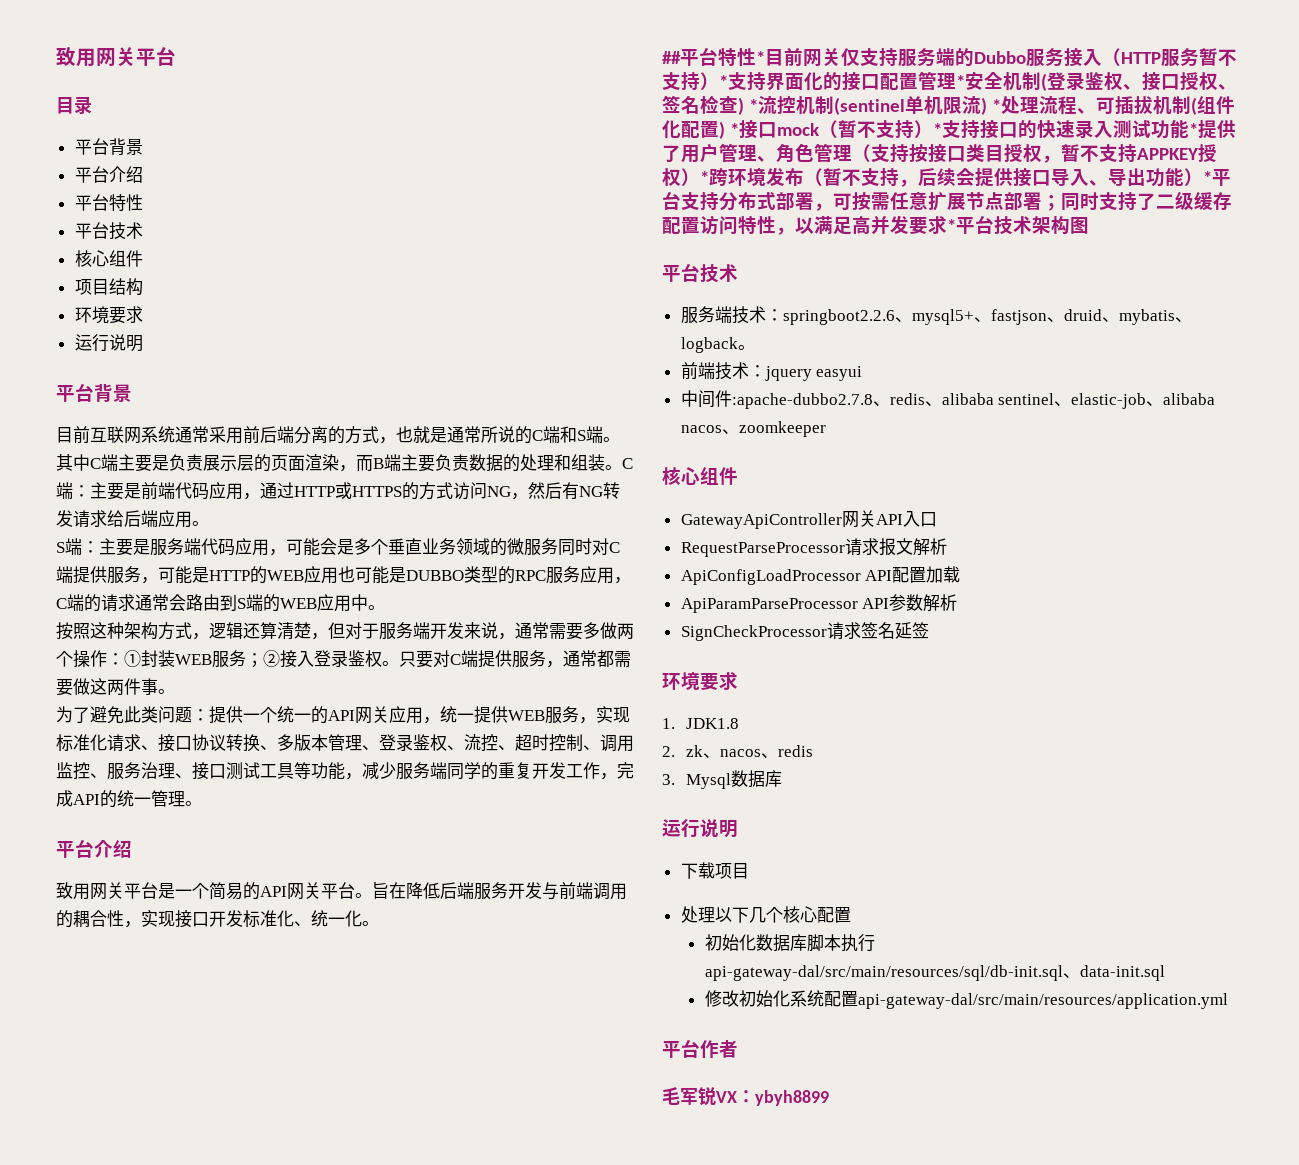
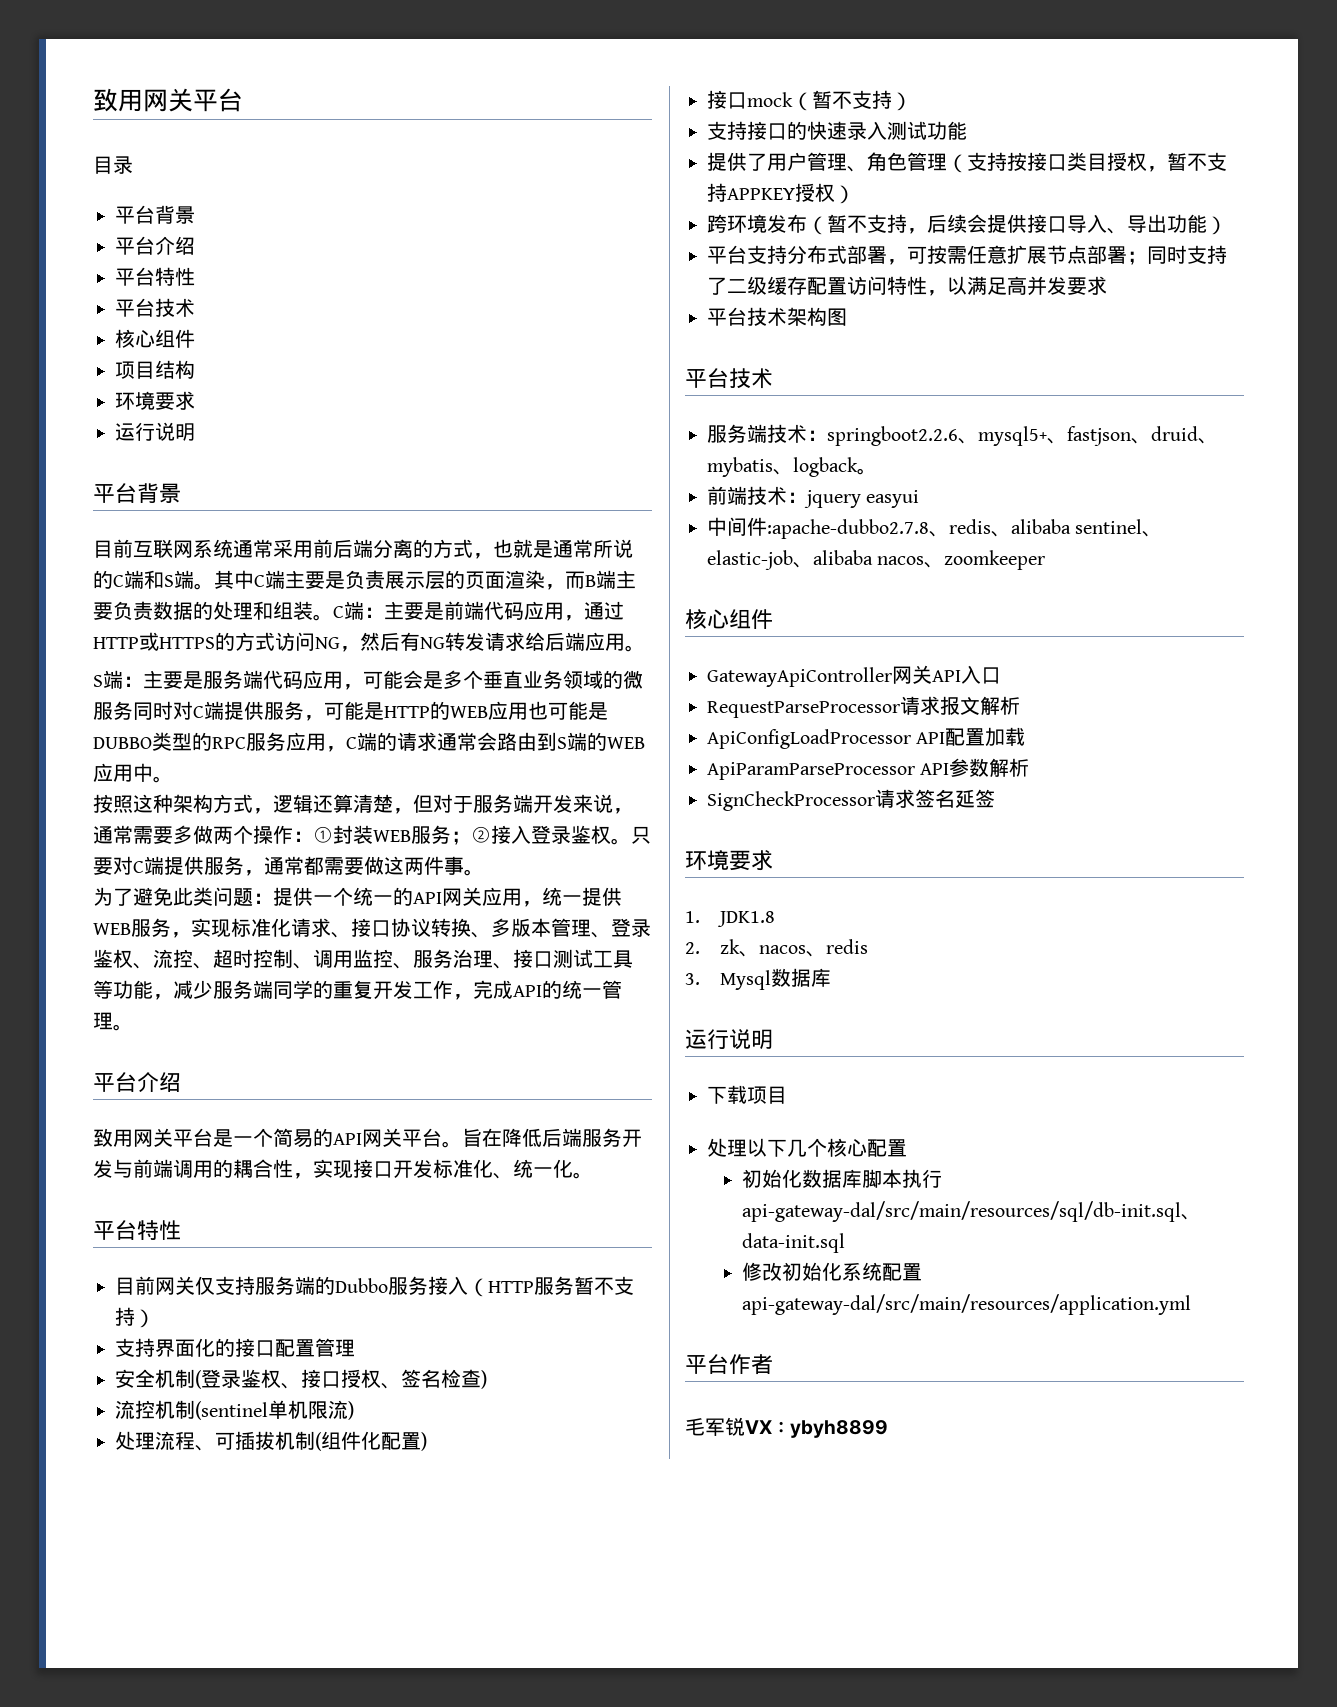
  旨在降低后端服务开发与前端调用的耦合性，实现接口开发标准化、统一化。
- ##平台特性*目前网关仅支持服务端的Dubbo服务接入（HTTP服务暂不支持）*支持界面化的接口配置管理*安全机制(登录鉴权、接口授权、签名检查) *流控机制(sentinel单机限流) *处理流程、可插拔机制(组件化配置) *接口mock（暂不支持）*支持接口的快速录入测试功能*提供了用户管理、角色管理（支持按接口类目授权，暂不支持APPKEY授权）*跨环境发布（暂不支持，后续会提供接口导入、导出功能）*平台支持分布式部署，可按需任意扩展节点部署；
+ 平台特性
+ 目前网关仅支持服务端的Dubbo服务接入（HTTP服务暂不支持）
+ 支持界面化的接口配置管理
+ 安全机制(登录鉴权、接口授权、签名检查)
+ 流控机制(sentinel单机限流)
+ 处理流程、可插拔机制(组件化配置)
+ 接口mock（暂不支持）
+ 支持接口的快速录入测试功能
+ 提供了用户管理、角色管理（支持按接口类目授权，暂不支持APPKEY授权）
+ 跨环境发布（暂不支持，后续会提供接口导入、导出功能）
+ 平台支持分布式部署，可按需任意扩展节点部署；
- 同时支持了二级缓存配置访问特性，以满足高并发要求*平台技术架构图
+ 同时支持了二级缓存配置访问特性，以满足高并发要求
+ 平台技术架构图

